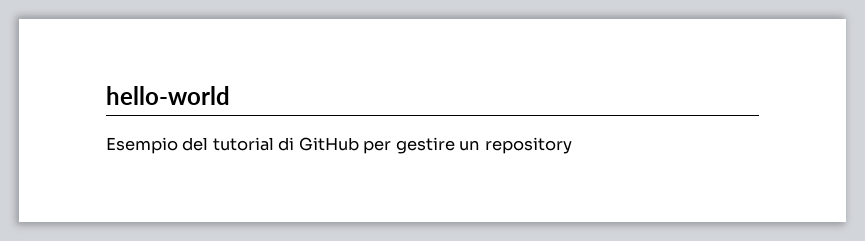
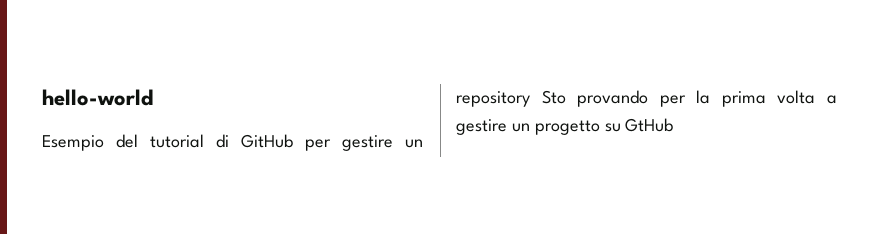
- Esempio del tutorial di GitHub per gestire un repository
+ Esempio del tutorial di GitHub per gestire un repository Sto provando per la prima volta a gestire un progetto su GtHub

